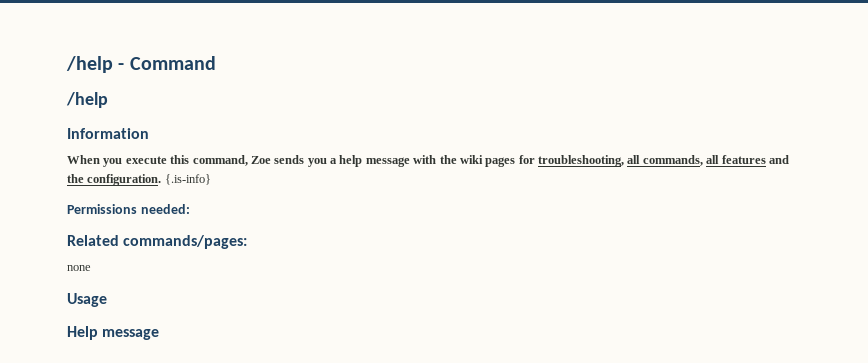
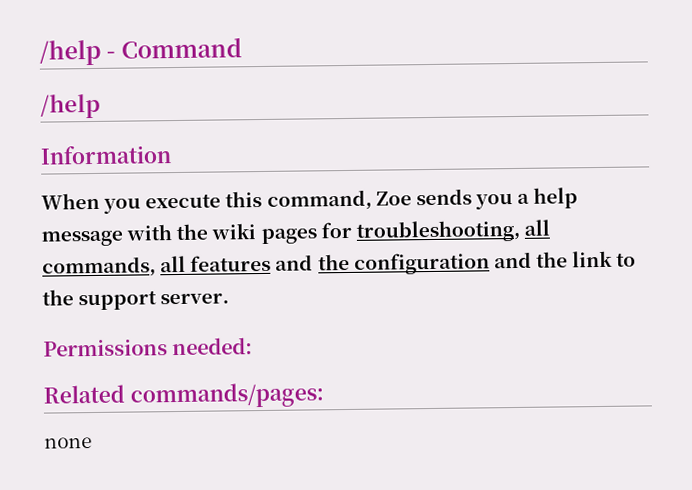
- When you execute this command, Zoe sends you a help message with the wiki pages for troubleshooting, all commands, all features and the configuration. {.is-info}
+ When you execute this command, Zoe sends you a help message with the wiki pages for troubleshooting, all commands, all features and the configuration and the link to the support server.
- Usage
- Help message

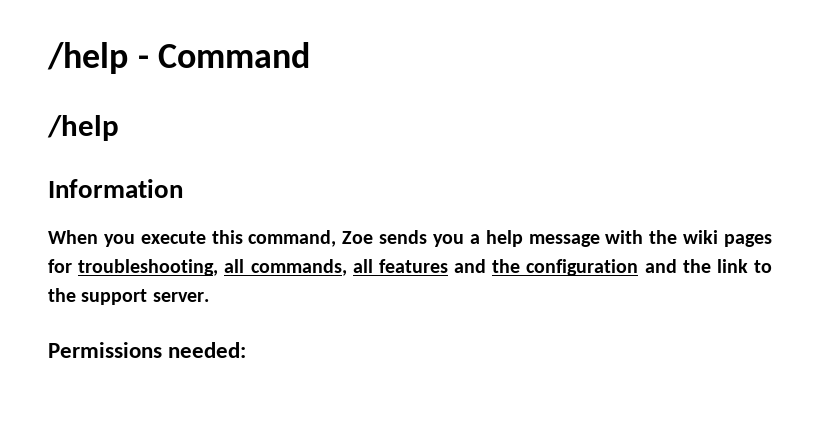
- Related commands/pages:
- none

